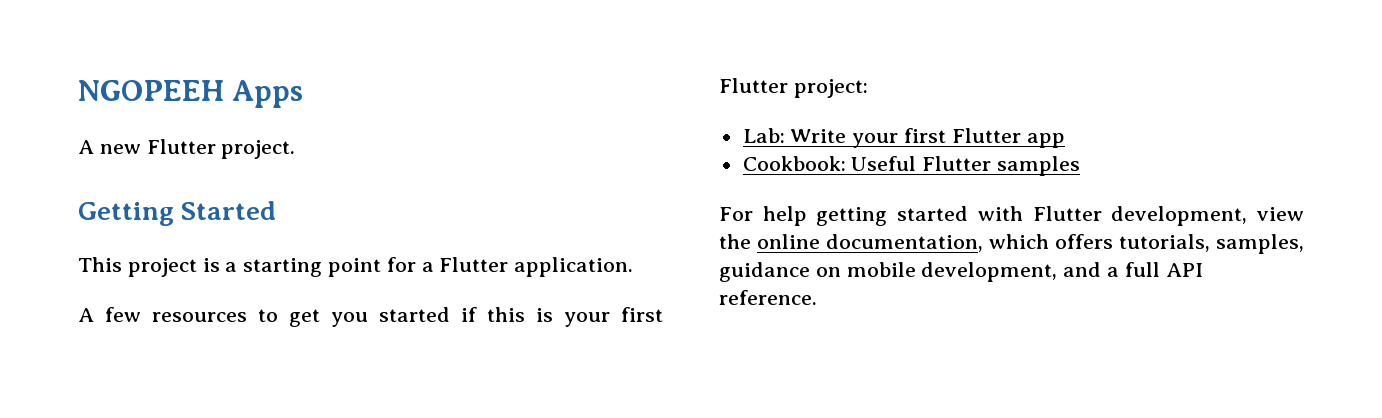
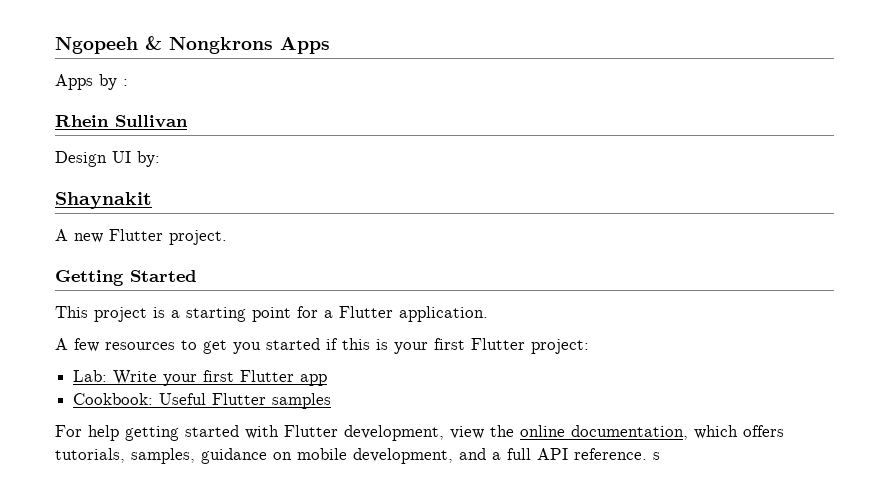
- NGOPEEH Apps
+ Ngopeeh & Nongkrons Apps
+ Apps by :
+ Rhein Sullivan
+ Design UI by:
+ Shaynakit
- For help getting started with Flutter development, view the online documentation, which offers tutorials, samples, guidance on mobile development, and a full API reference.
+ For help getting started with Flutter development, view the online documentation, which offers tutorials, samples, guidance on mobile development, and a full API reference. s

